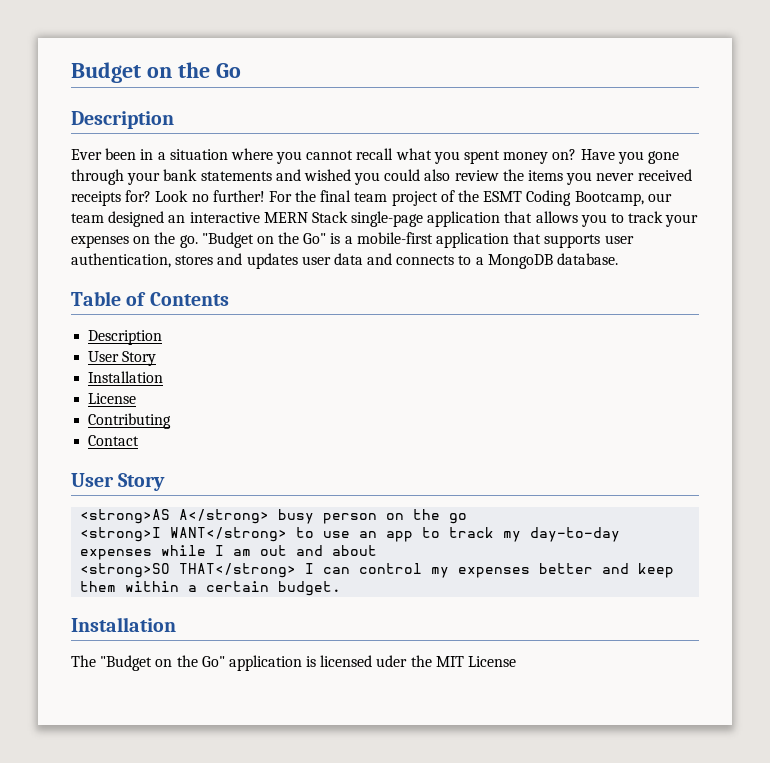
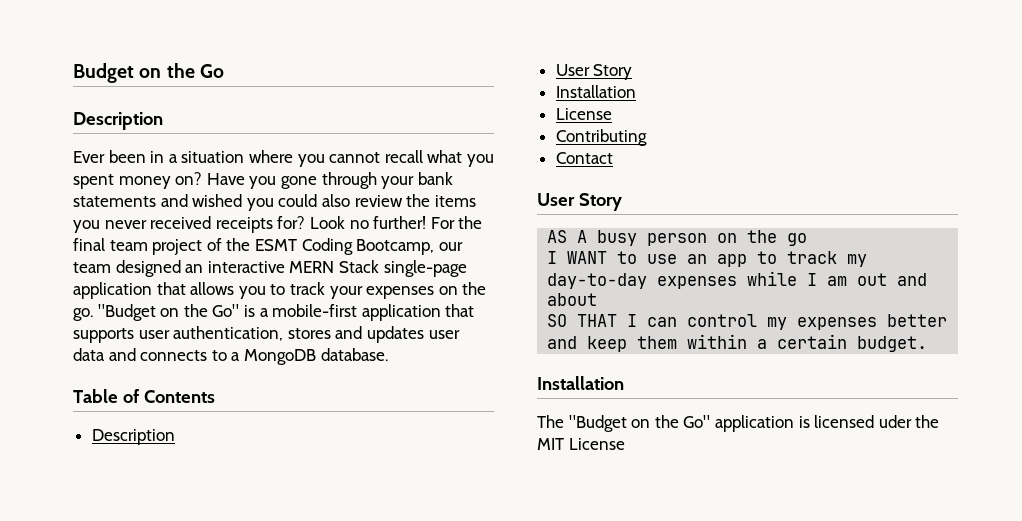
- <strong>AS A</strong> busy person on the go
+ AS A busy person on the go
- <strong>I WANT</strong> to use an app to track my day-to-day expenses while I am out and about
+ I WANT to use an app to track my day-to-day expenses while I am out and about
- <strong>SO THAT</strong> I can control my expenses better and keep them within a certain budget.
+ SO THAT I can control my expenses better and keep them within a certain budget.

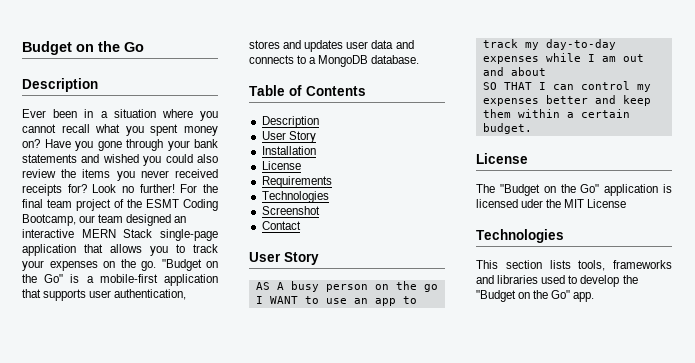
- Contributing
+ Requirements
+ Technologies
+ Screenshot
  SO THAT I can control my expenses better and keep them within a certain budget.
- Installation
+ License
  The "Budget on the Go" application is licensed uder the MIT License
+ Technologies
+ This section lists tools, frameworks and libraries used to develop the "Budget on the Go" app.

